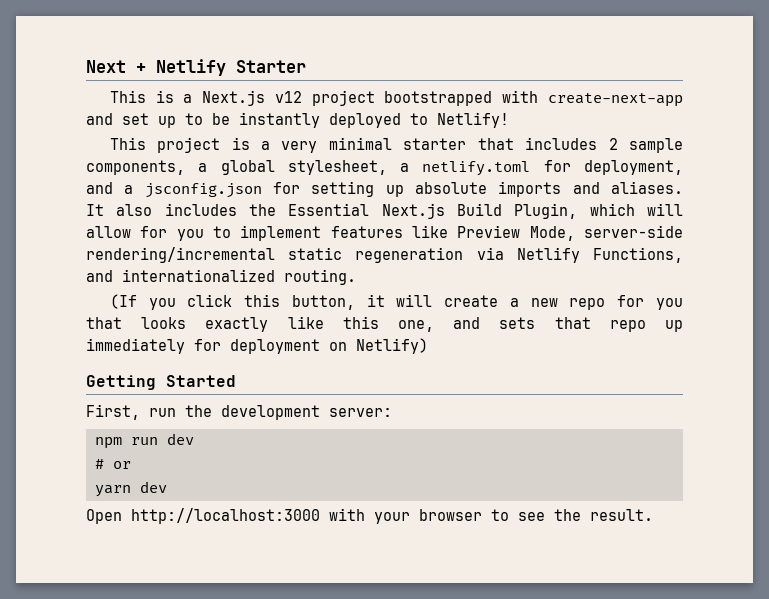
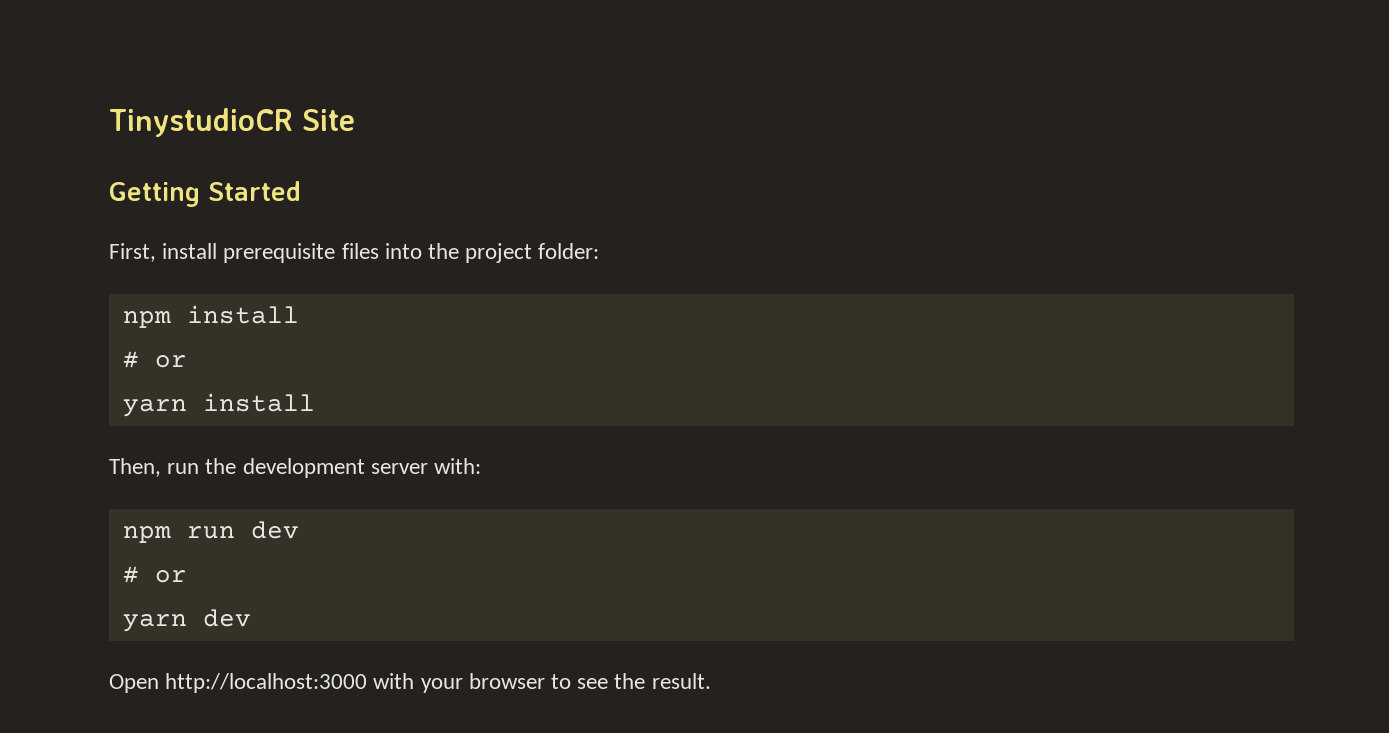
- Next + Netlify Starter
- This is a Next.js v12 project bootstrapped with create-next-app and set up to be instantly deployed to Netlify!
- This project is a very minimal starter that includes 2 sample components, a global stylesheet, a netlify.toml for deployment, and a jsconfig.json for setting up absolute imports and aliases. It also includes the Essential Next.js Build Plugin, which will allow for you to implement features like Preview Mode, server-side rendering/incremental static regeneration via Netlify Functions, and internationalized routing.
- (If you click this button, it will create a new repo for you that looks exactly like this one, and sets that repo up immediately for deployment on Netlify)
+ TinystudioCR Site
  Getting Started
- First, run the development server:
+ First, install prerequisite files into the project folder:
+ npm install
+ # or
+ yarn install
+ Then, run the development server with:

